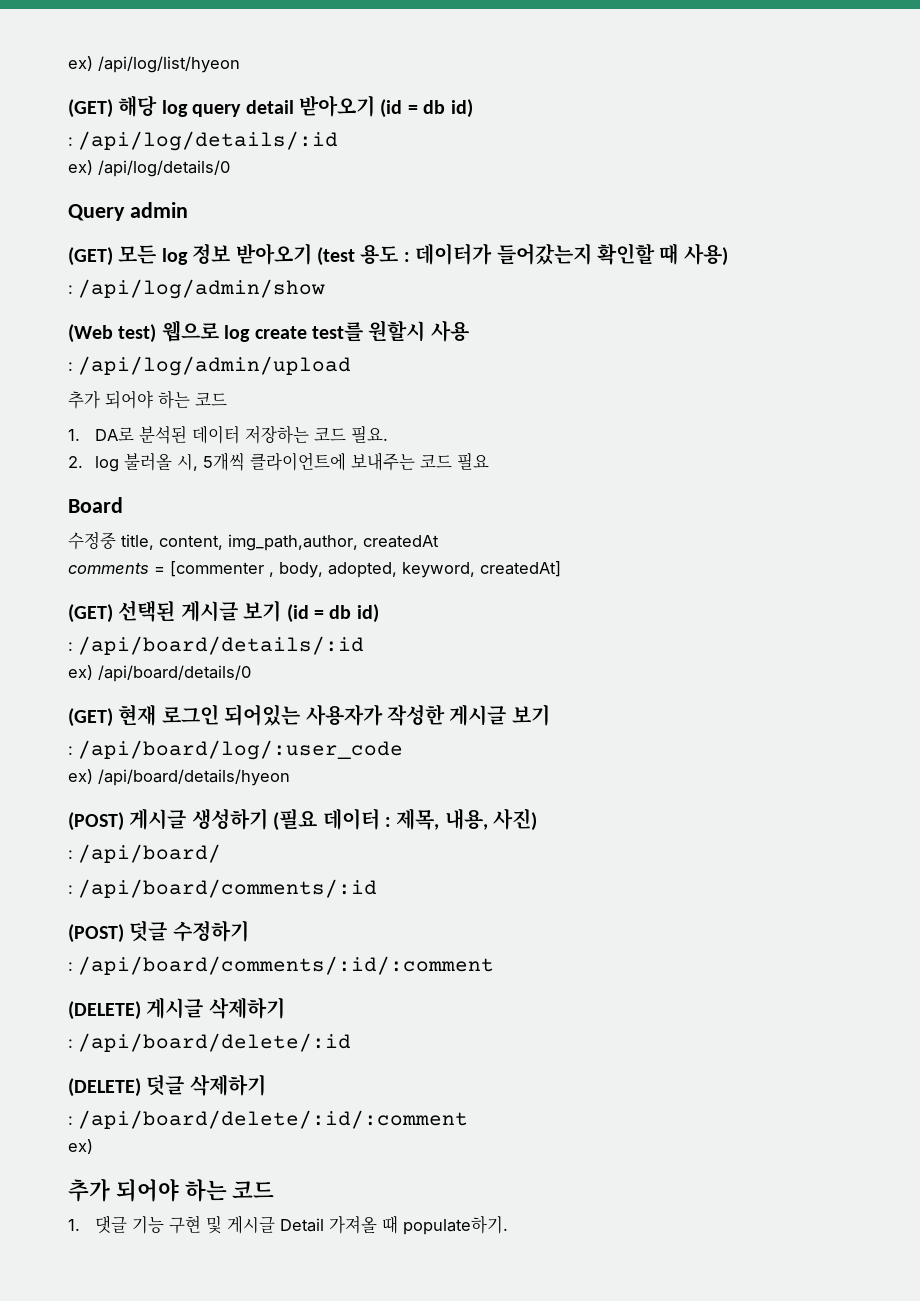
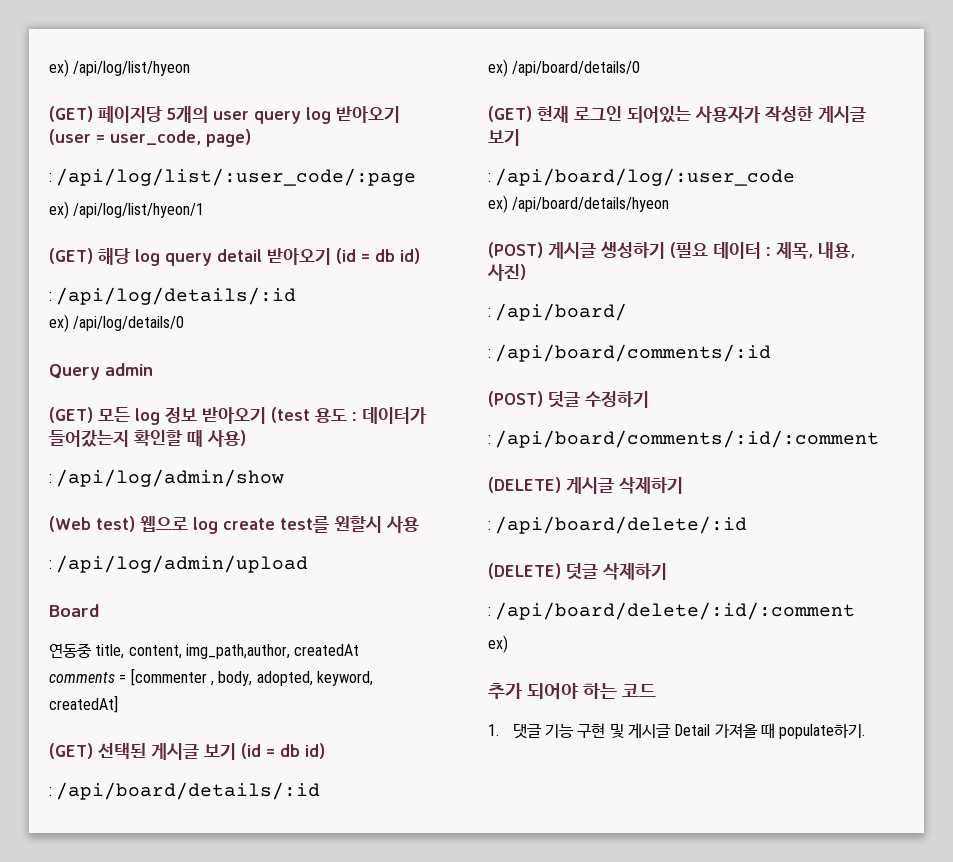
+ (GET) 페이지당 5개의 user query log 받아오기 (user = user_code, page)
+ : /api/log/list/:user_code/:page
+ ex) /api/log/list/hyeon/1
  : /api/log/admin/upload
- 추가 되어야 하는 코드
- 1. DA로 분석된 데이터 저장하는 코드 필요.
- 2. log 불러올 시, 5개씩 클라이언트에 보내주는 코드 필요
- 수정중 title, content, img_path,author, createdAt
+ 연동중 title, content, img_path,author, createdAt

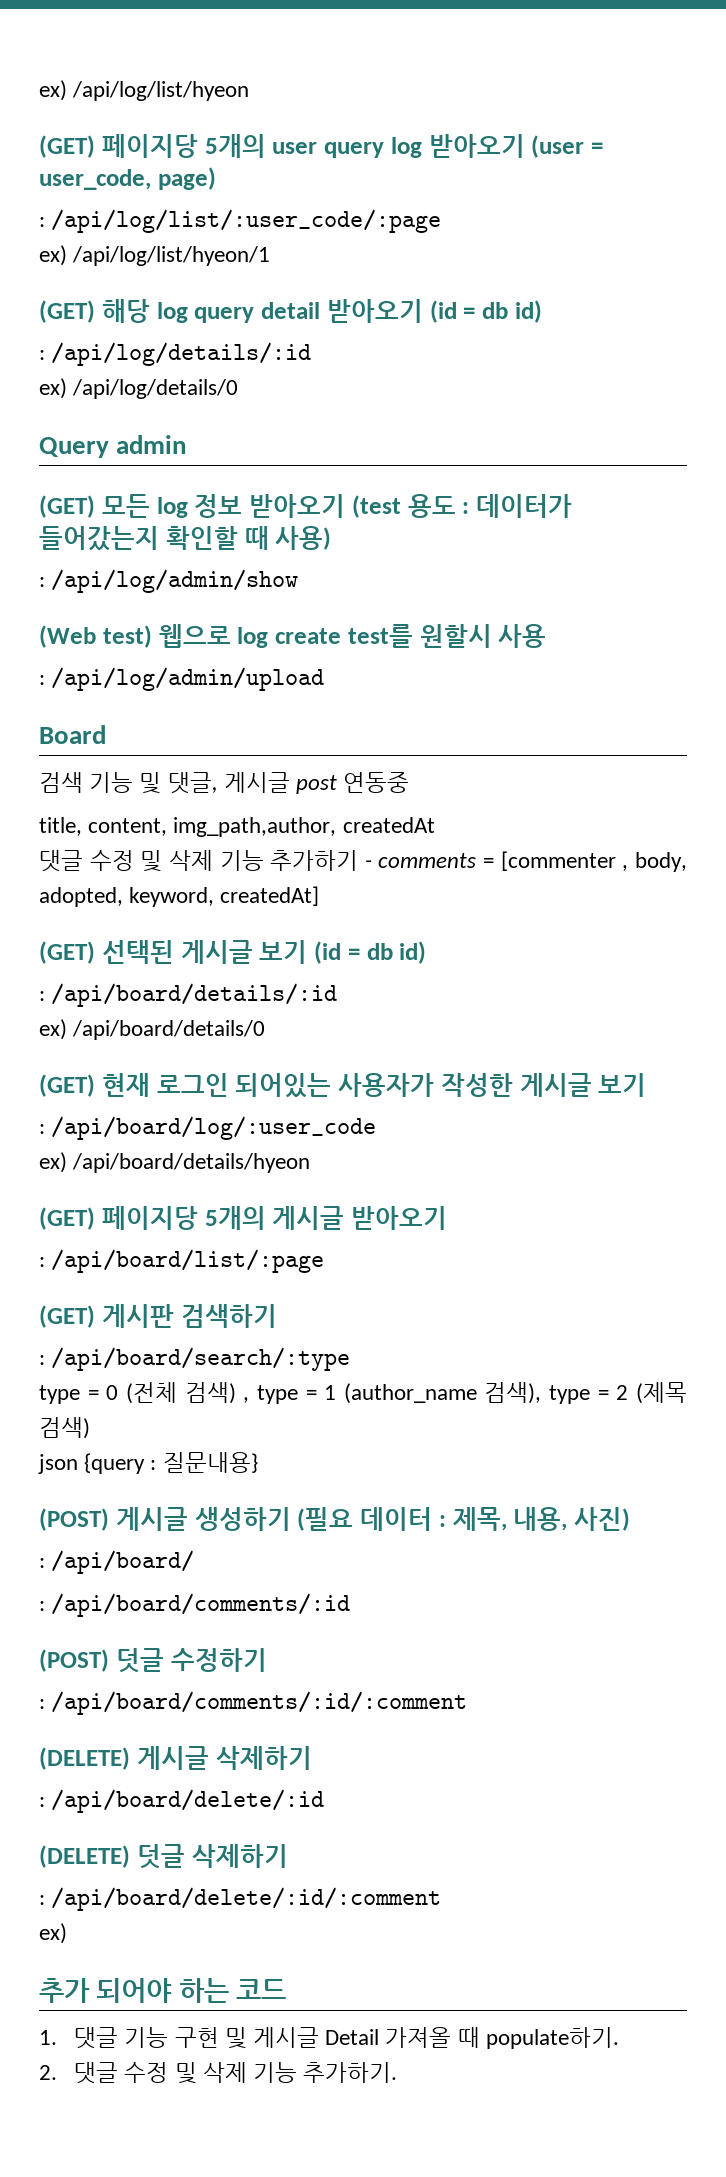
- 연동중 title, content, img_path,author, createdAt
+ 검색 기능 및 댓글, 게시글 post 연동중
+ title, content, img_path,author, createdAt
- comments = [commenter , body, adopted, keyword, createdAt]
+ 댓글 수정 및 삭제 기능 추가하기 - comments = [commenter , body, adopted, keyword, createdAt]
+ (GET) 페이지당 5개의 게시글 받아오기
+ : /api/board/list/:page
+ (GET) 게시판 검색하기
+ : /api/board/search/:type
+ type = 0 (전체 검색) , type = 1 (author_name 검색), type = 2 (제목 검색)
+ json {query : 질문내용}
+ 2. 댓글 수정 및 삭제 기능 추가하기.

